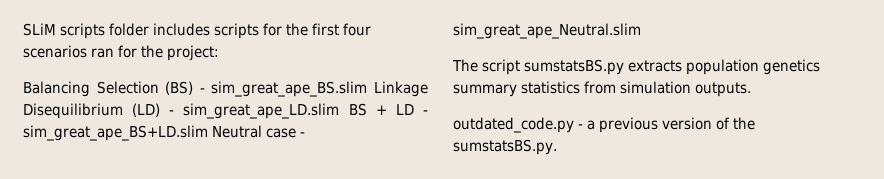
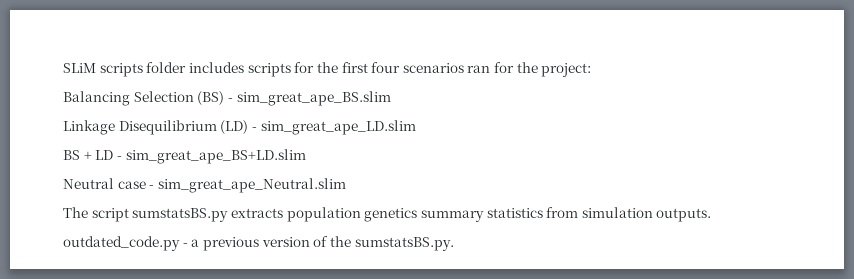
- Balancing Selection (BS) - sim_great_ape_BS.slim Linkage Disequilibrium (LD) - sim_great_ape_LD.slim BS + LD - sim_great_ape_BS+LD.slim Neutral case - sim_great_ape_Neutral.slim
+ Balancing Selection (BS) - sim_great_ape_BS.slim
+ Linkage Disequilibrium (LD) - sim_great_ape_LD.slim
+ BS + LD - sim_great_ape_BS+LD.slim
+ Neutral case - sim_great_ape_Neutral.slim

